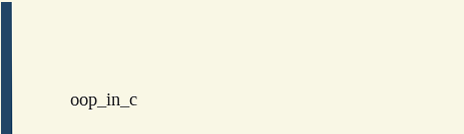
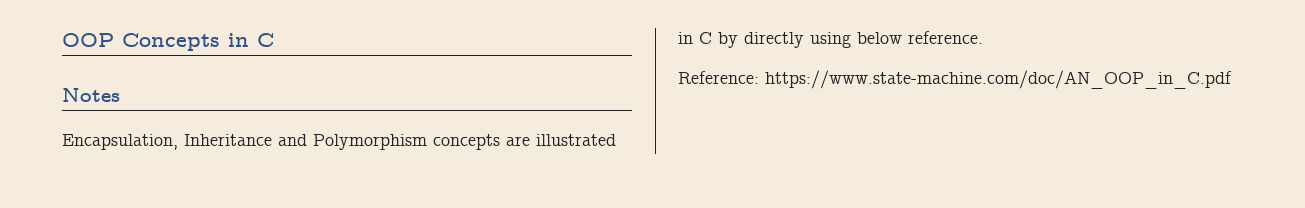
- oop_in_c
+ OOP Concepts in C
+ Notes
+ Encapsulation, Inheritance and Polymorphism concepts are illustrated in C by directly using below reference.
+ Reference: https://www.state-machine.com/doc/AN_OOP_in_C.pdf

